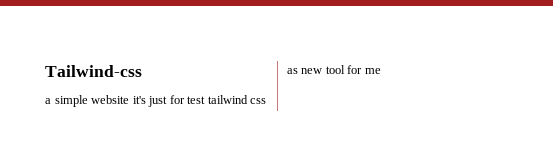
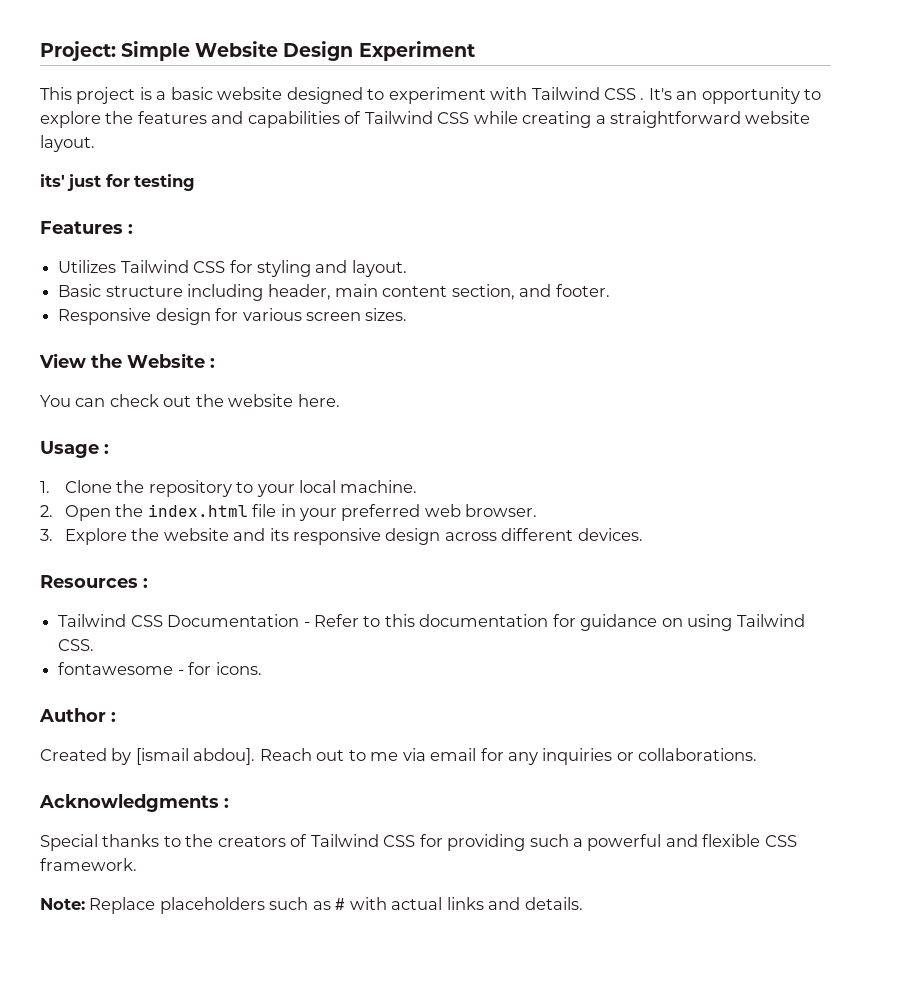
- Tailwind-css
- a simple website it's just for test tailwind css as new tool for me
+ Project: Simple Website Design Experiment
+ This project is a basic website designed to experiment with Tailwind CSS . It's an opportunity to explore the features and capabilities of Tailwind CSS while creating a straightforward website layout.
+ its' just for testing
+ Features :
+ Utilizes Tailwind CSS for styling and layout.
+ Basic structure including header, main content section, and footer.
+ Responsive design for various screen sizes.
+ View the Website :
+ You can check out the website here.
+ Usage :
+ 1. Clone the repository to your local machine.
+ 2. Open the index.html file in your preferred web browser.
+ 3. Explore the website and its responsive design across different devices.
+ Resources :
+ Tailwind CSS Documentation - Refer to this documentation for guidance on using Tailwind CSS.
+ fontawesome - for icons.
+ Author :
+ Created by [ismail abdou]. Reach out to me via email for any inquiries or collaborations.
+ Acknowledgments :
+ Special thanks to the creators of Tailwind CSS for providing such a powerful and flexible CSS framework.
+ Note: Replace placeholders such as # with actual links and details.

